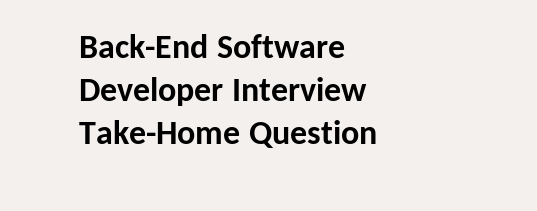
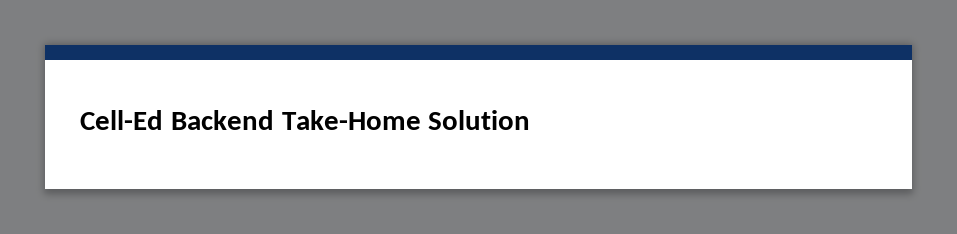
- Back-End Software Developer Interview Take-Home Question
+ Cell-Ed Backend Take-Home Solution

